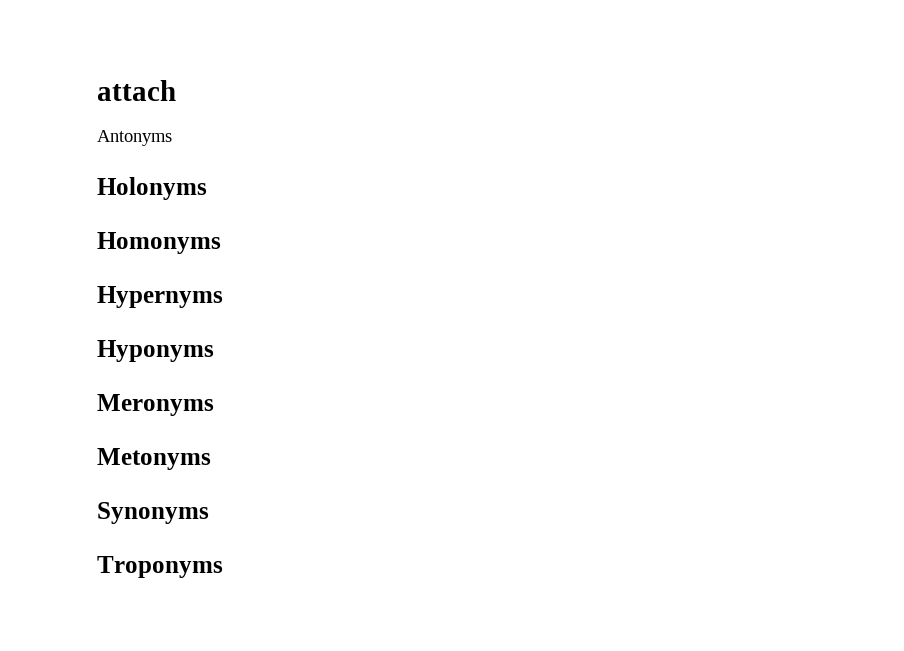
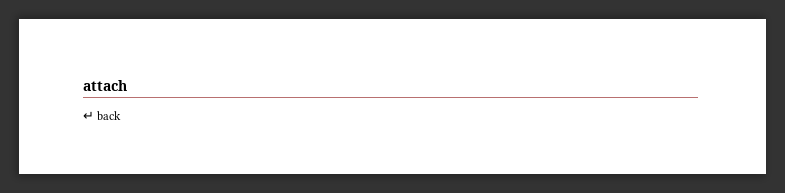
- Antonyms
- Holonyms
- Homonyms
- Hypernyms
- Hyponyms
- Meronyms
- Metonyms
- Synonyms
- Troponyms
+ ↵ back

